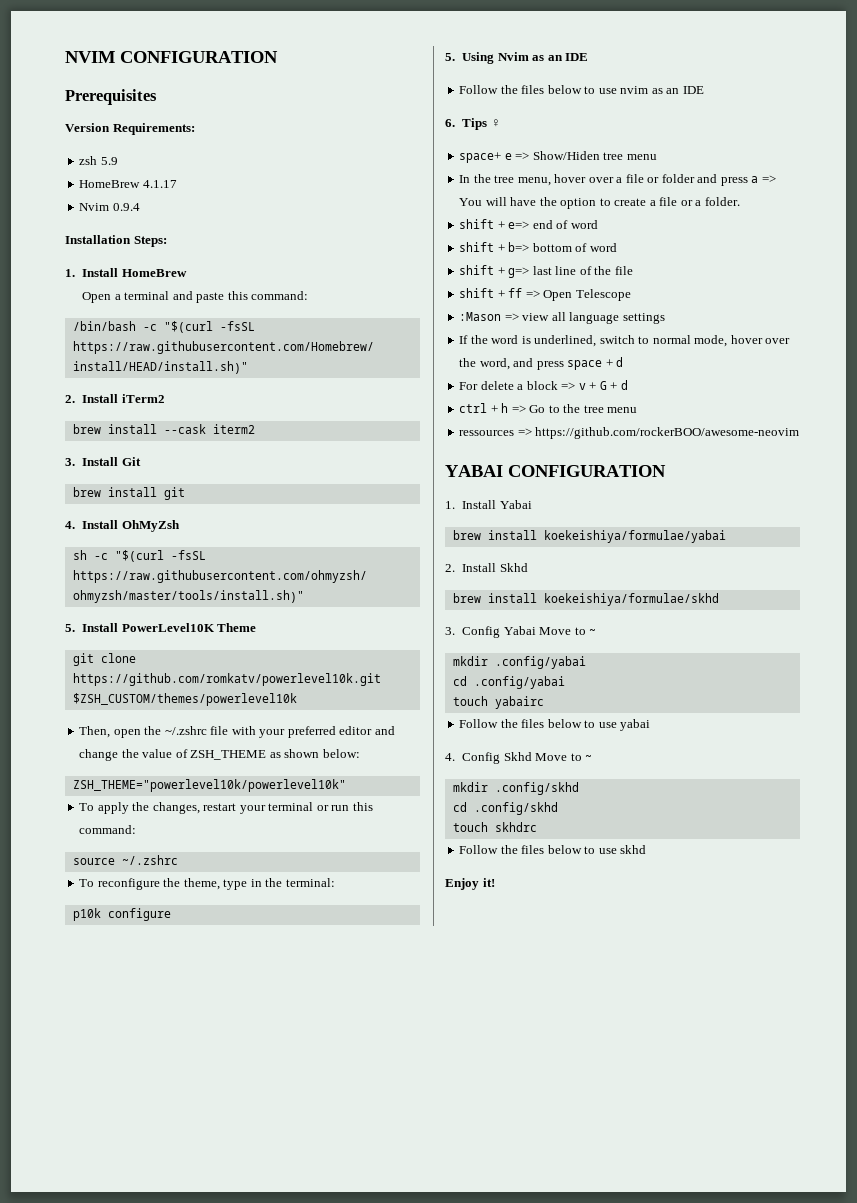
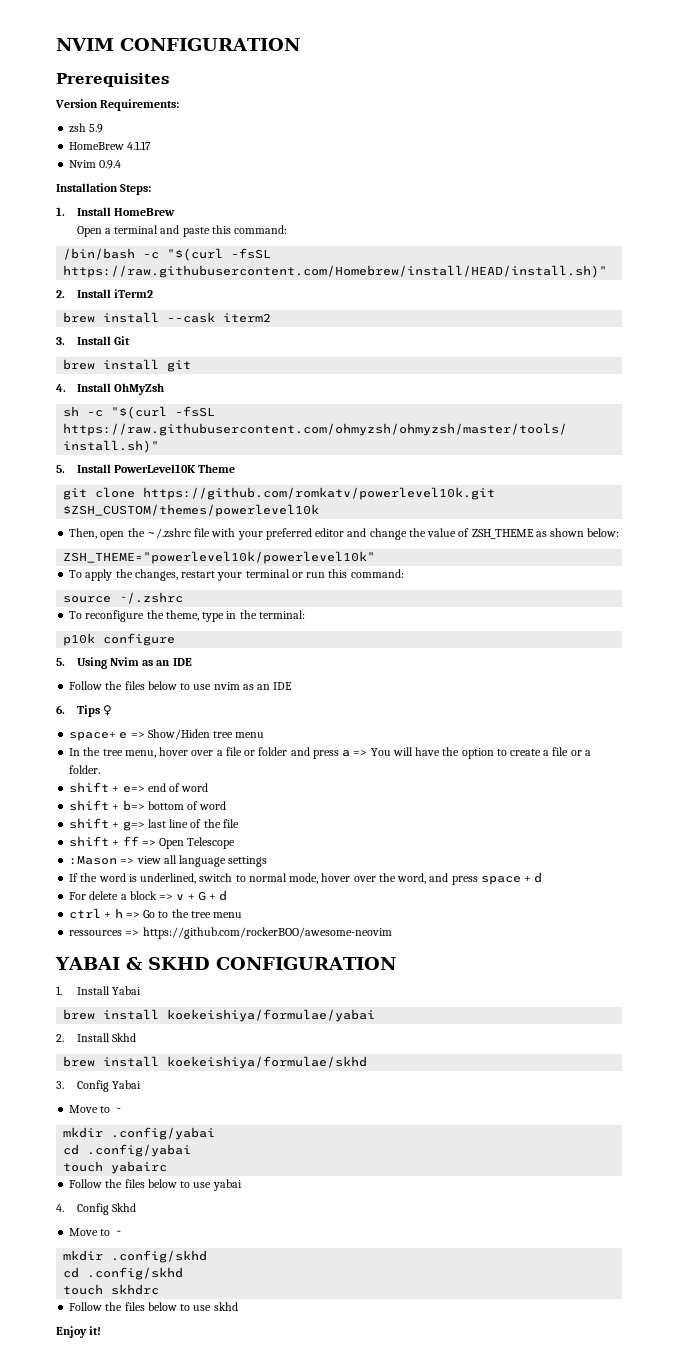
- YABAI CONFIGURATION
+ YABAI & SKHD CONFIGURATION
- 3. Config Yabai Move to ~
+ 3. Config Yabai
+ Move to ~
- 4. Config Skhd Move to ~
+ 4. Config Skhd
+ Move to ~

